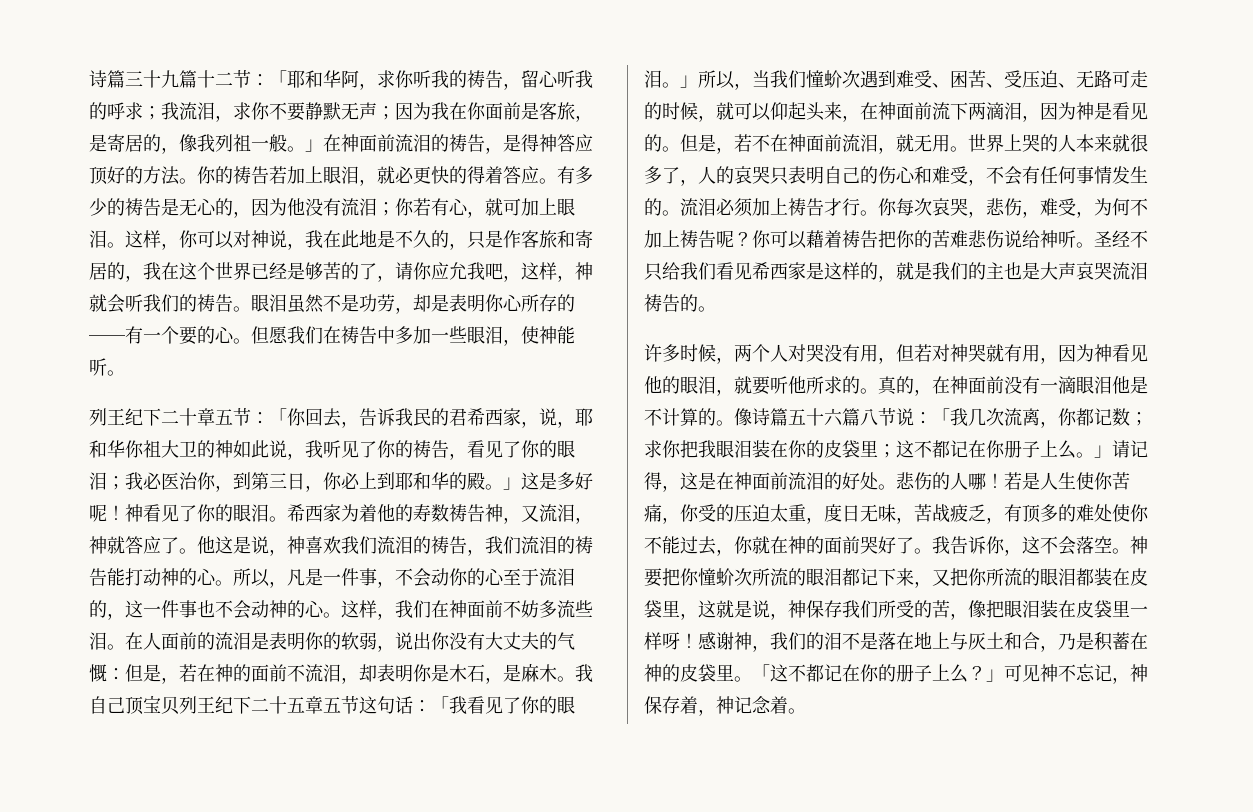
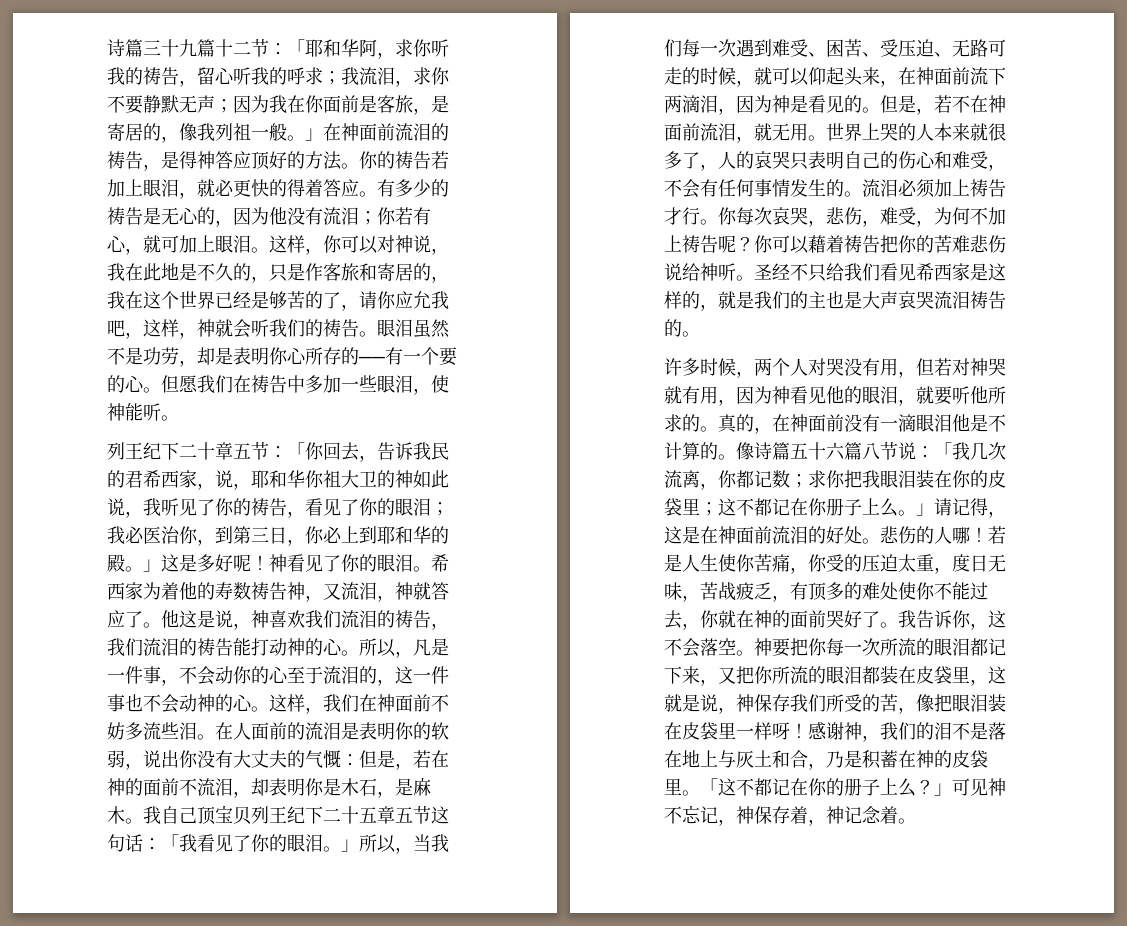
- 我自己顶宝贝列王纪下二十五章五节这句话：「我看见了你的眼泪。」所以，当我们憧蚧次遇到难受、困苦、受压迫、无路可走的时候，就可以仰起头来，在神面前流下两滴泪，因为神是看见的。
+ 我自己顶宝贝列王纪下二十五章五节这句话：「我看见了你的眼泪。」所以，当我们每一次遇到难受、困苦、受压迫、无路可走的时候，就可以仰起头来，在神面前流下两滴泪，因为神是看见的。
- 神要把你憧蚧次所流的眼泪都记下来，又把你所流的眼泪都装在皮袋里，这就是说，神保存我们所受的苦，像把眼泪装在皮袋里一样呀！
+ 神要把你每一次所流的眼泪都记下来，又把你所流的眼泪都装在皮袋里，这就是说，神保存我们所受的苦，像把眼泪装在皮袋里一样呀！

